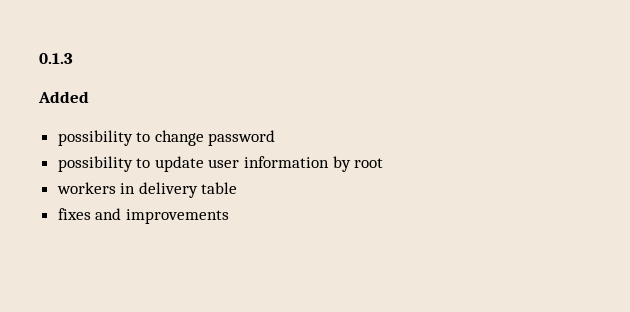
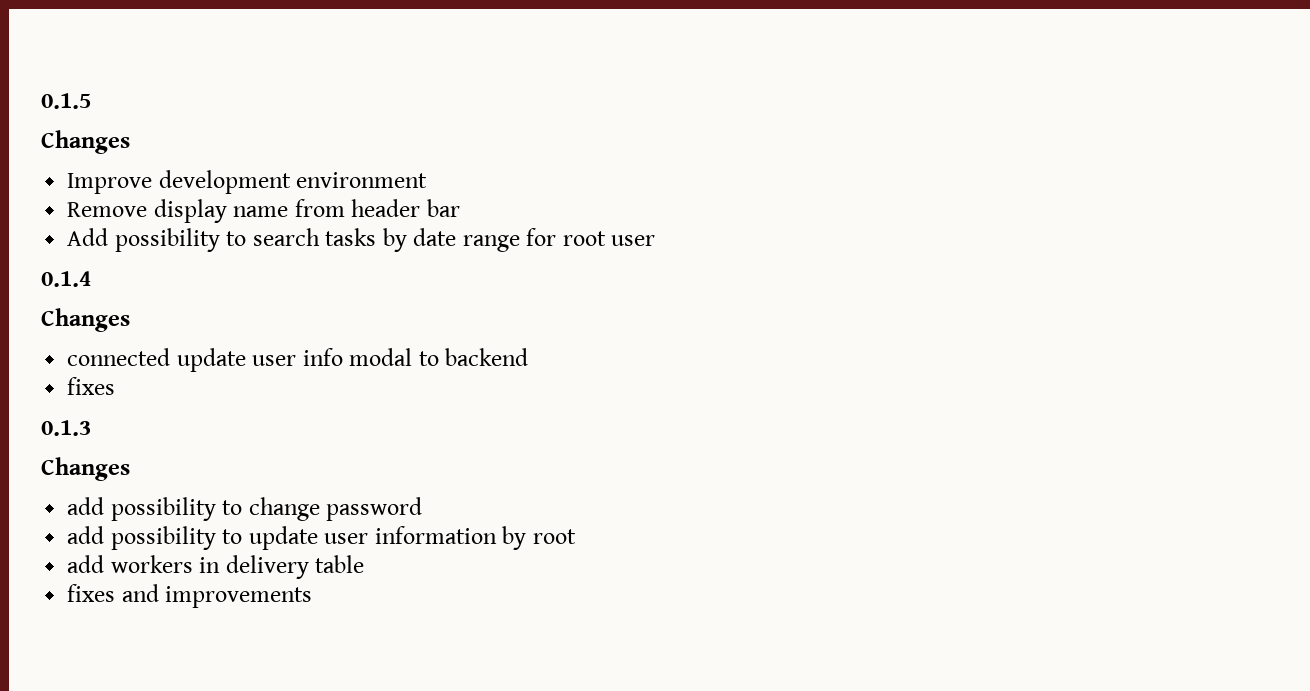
+ 0.1.5
+ Changes
+ Improve development environment
+ Remove display name from header bar
+ Add possibility to search tasks by date range for root user
+ 0.1.4
+ Changes
+ connected update user info modal to backend
+ fixes
  0.1.3
- Added
- possibility to change password
+ Changes
+ add possibility to change password
- possibility to update user information by root
+ add possibility to update user information by root
- workers in delivery table
+ add workers in delivery table

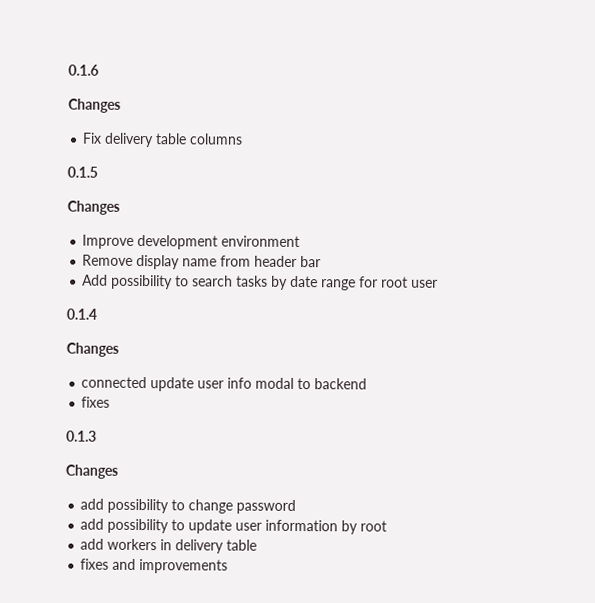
+ 0.1.6
+ Changes
+ Fix delivery table columns

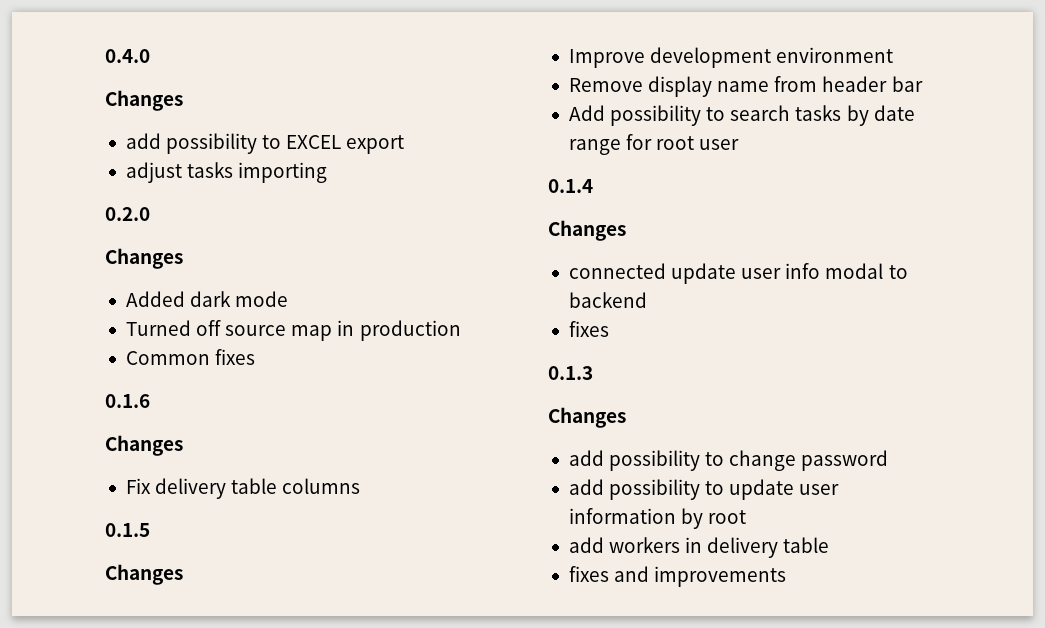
+ 0.4.0
+ Changes
+ add possibility to EXCEL export
+ adjust tasks importing
+ 0.2.0
+ Changes
+ Added dark mode
+ Turned off source map in production
+ Common fixes

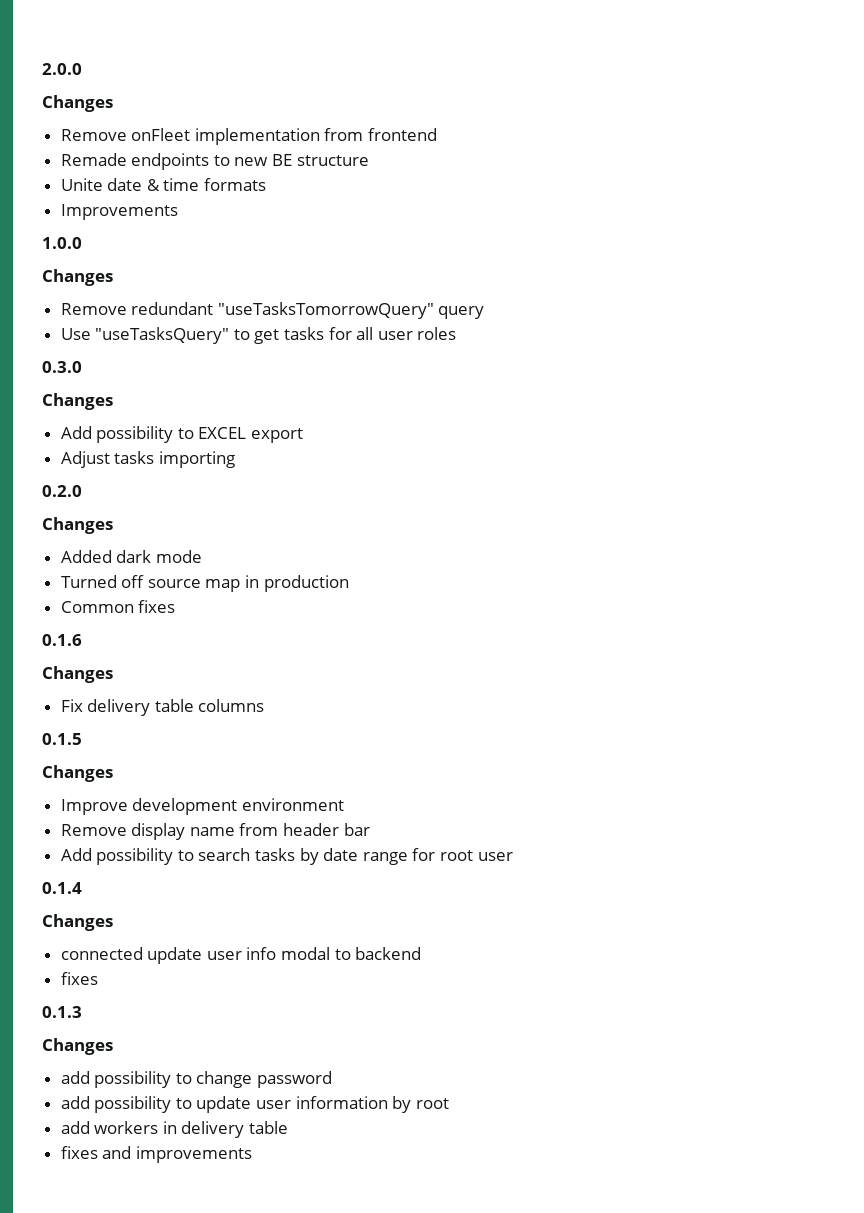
- 0.4.0
+ 2.0.0
  Changes
- add possibility to EXCEL export
+ Remove onFleet implementation from frontend
+ Remade endpoints to new BE structure
+ Unite date & time formats
+ Improvements
+ 1.0.0
+ Changes
+ Remove redundant "useTasksTomorrowQuery" query
+ Use "useTasksQuery" to get tasks for all user roles
+ 0.3.0
+ Changes
+ Add possibility to EXCEL export
- adjust tasks importing
+ Adjust tasks importing

